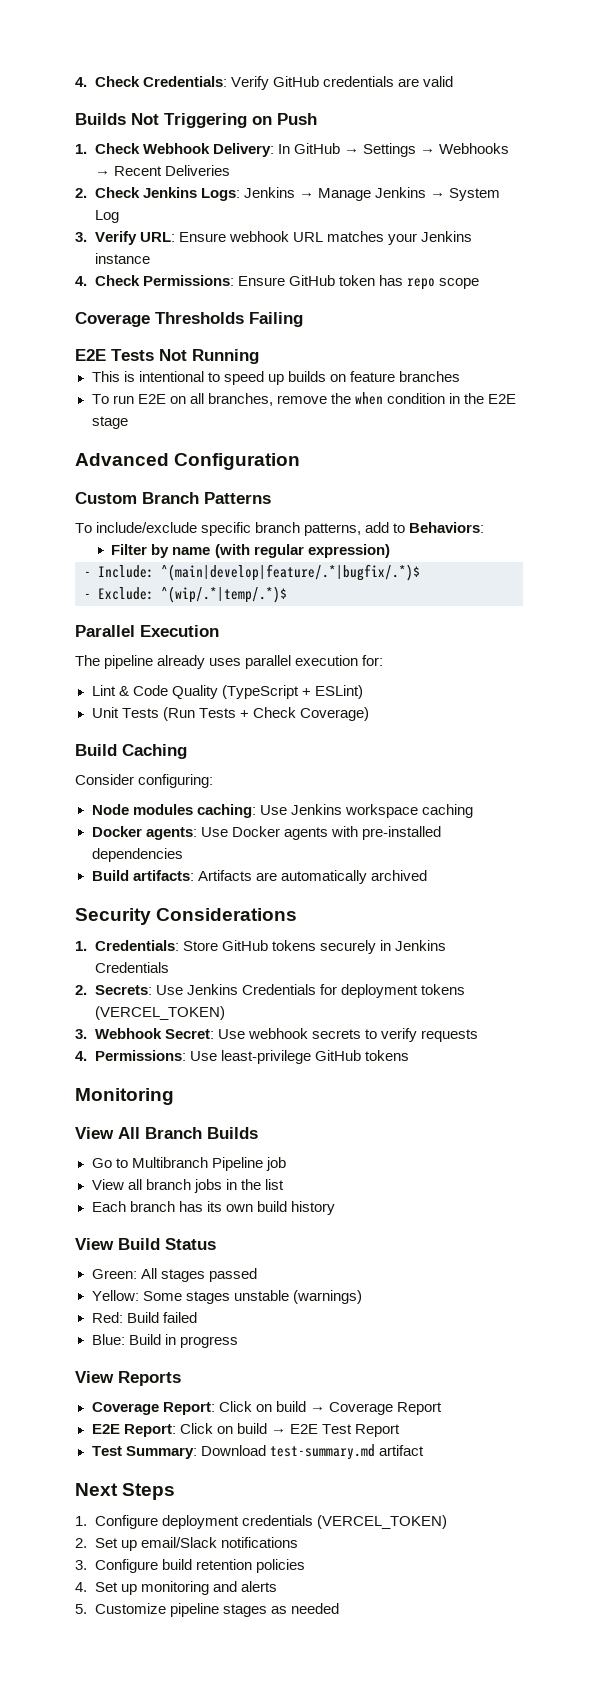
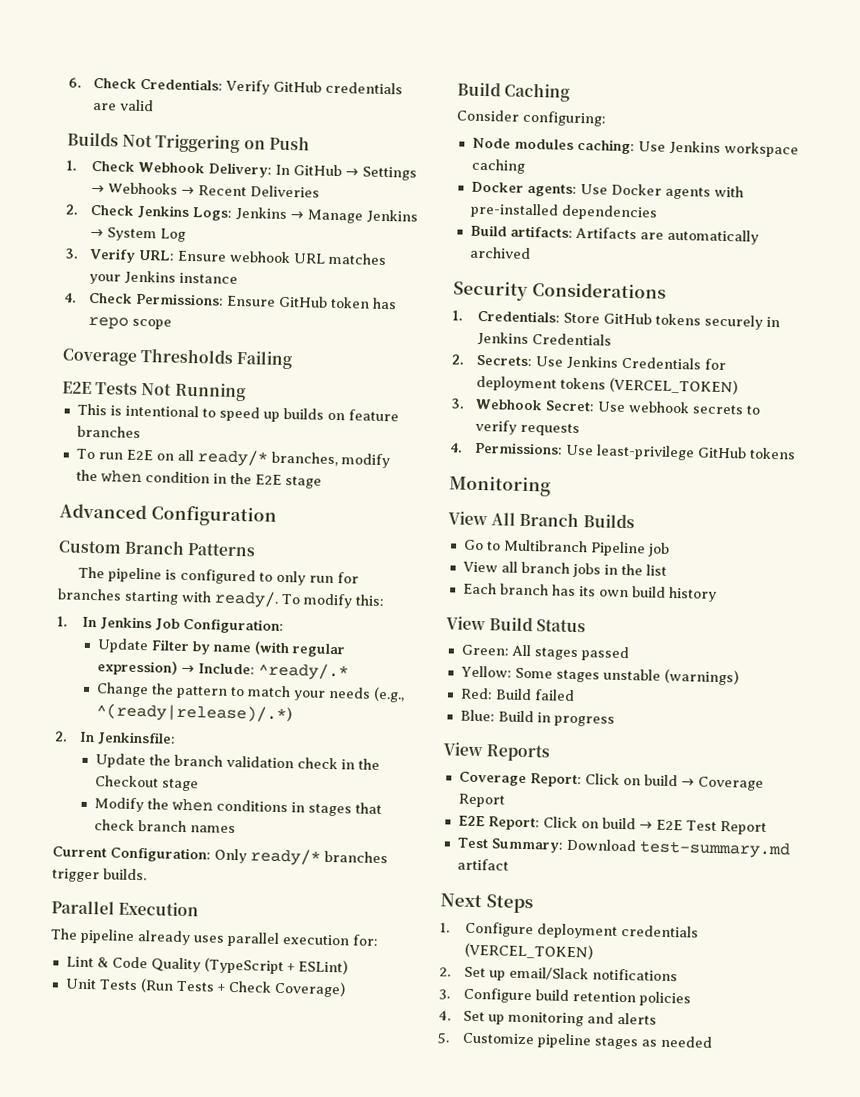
- 4. Check Credentials: Verify GitHub credentials are valid
+ 6. Check Credentials: Verify GitHub credentials are valid
- To run E2E on all branches, remove the when condition in the E2E stage
+ To run E2E on all ready/* branches, modify the when condition in the E2E stage
- To include/exclude specific branch patterns, add to Behaviors:
- Filter by name (with regular expression)
- - Include: ^(main|develop|feature/.*|bugfix/.*)$
- - Exclude: ^(wip/.*|temp/.*)$
+ The pipeline is configured to only run for branches starting with ready/. To modify this:
+ 1. In Jenkins Job Configuration:
+ Update Filter by name (with regular expression) → Include: ^ready/.*
+ Change the pattern to match your needs (e.g., ^(ready|release)/.*)
+ 2. In Jenkinsfile:
+ Update the branch validation check in the Checkout stage
+ Modify the when conditions in stages that check branch names
+ Current Configuration: Only ready/* branches trigger builds.

